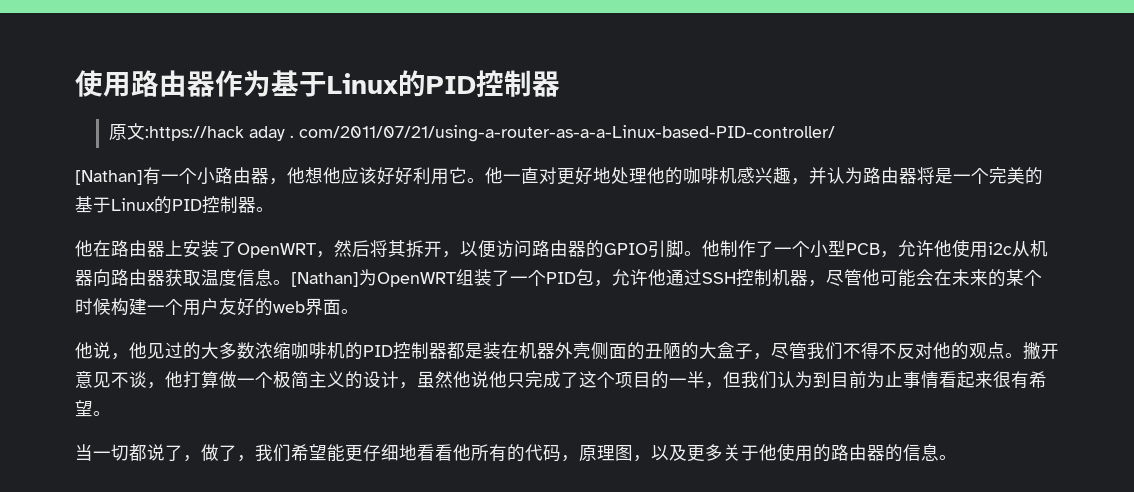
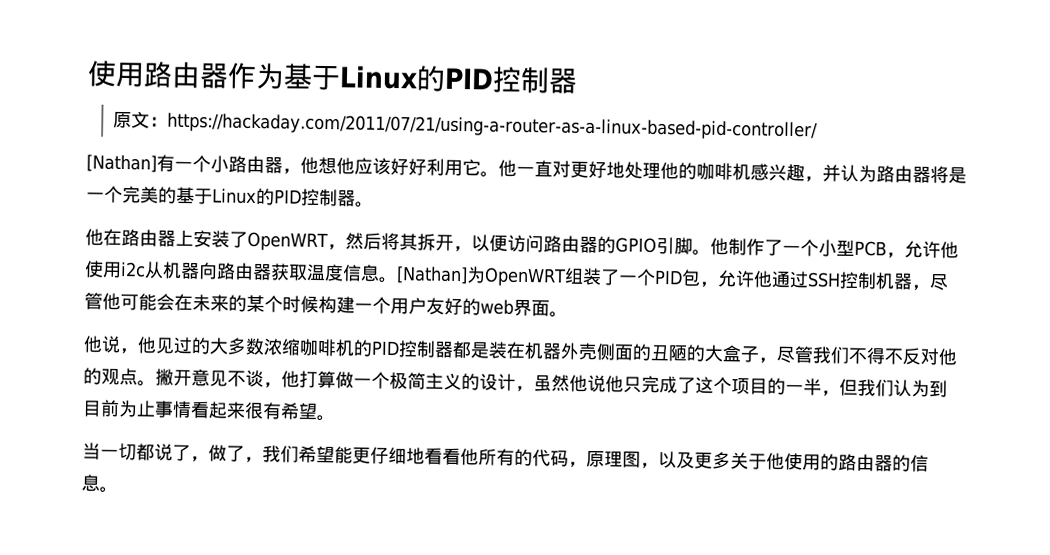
- 原文:https://hack aday . com/2011/07/21/using-a-router-as-a-a-Linux-based-PID-controller/
+ 原文：https://hackaday.com/2011/07/21/using-a-router-as-a-linux-based-pid-controller/

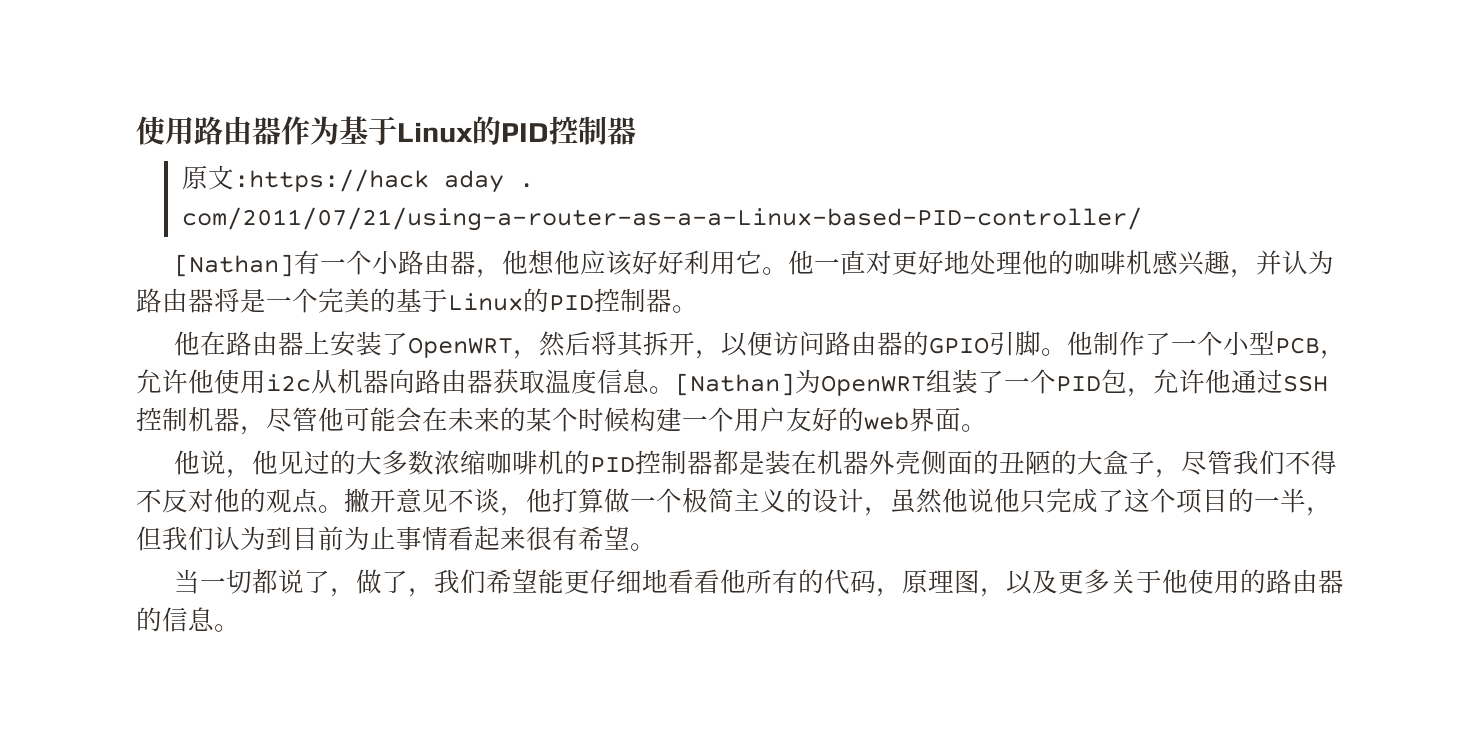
- 原文：https://hackaday.com/2011/07/21/using-a-router-as-a-linux-based-pid-controller/
+ 原文:https://hack aday . com/2011/07/21/using-a-router-as-a-a-Linux-based-PID-controller/

